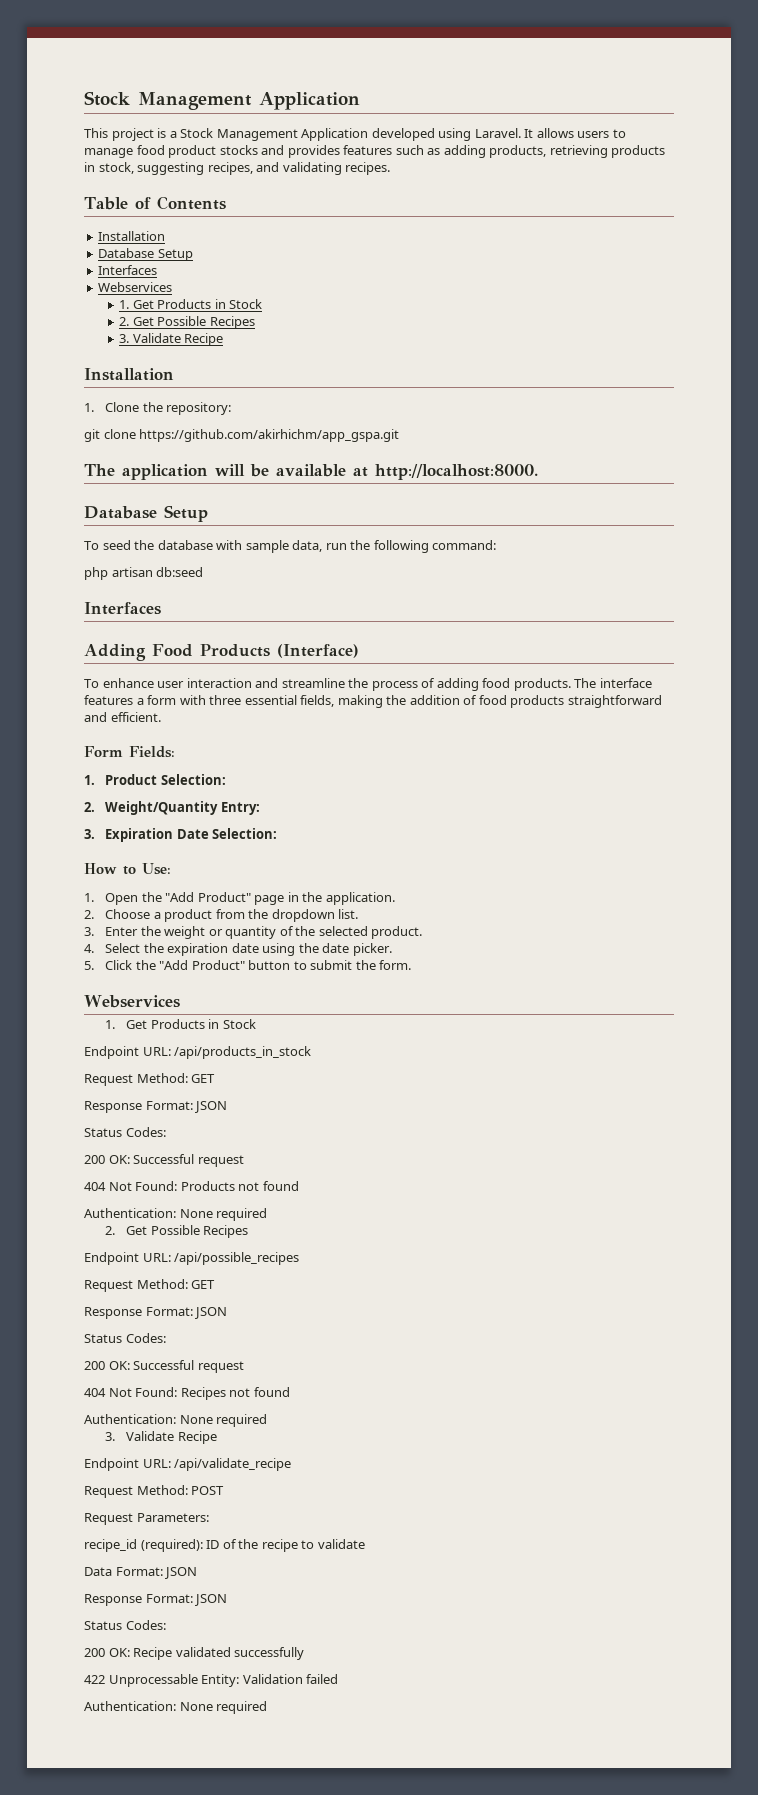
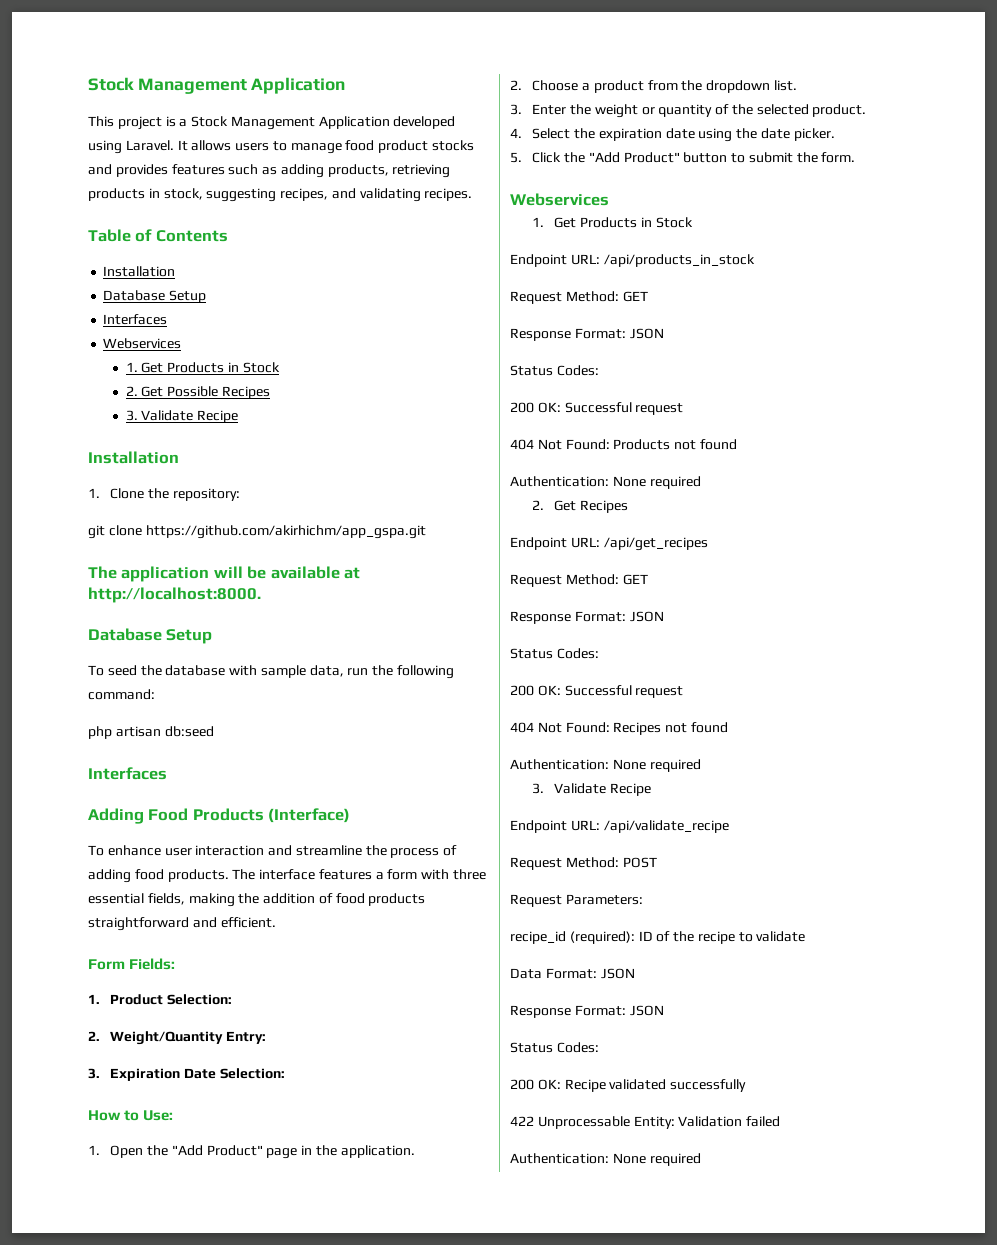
  404 Not Found: Products not found
  Authentication: None required
- 2. Get Possible Recipes
+ 2. Get Recipes
- Endpoint URL: /api/possible_recipes
+ Endpoint URL: /api/get_recipes

